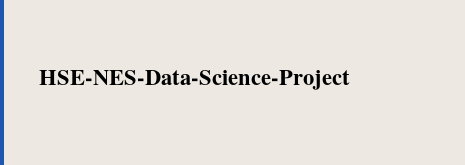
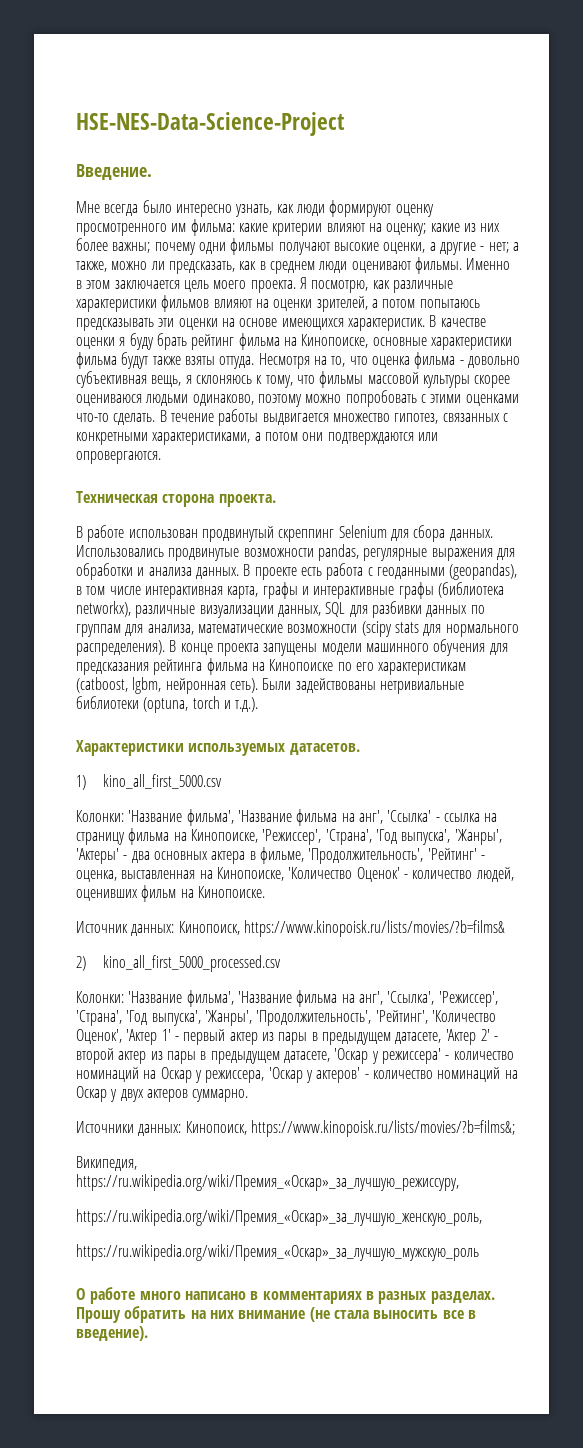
+ Введение.
+ Мне всегда было интересно узнать, как люди формируют оценку просмотренного им фильма: какие критерии влияют на оценку; какие из них более важны; почему одни фильмы получают высокие оценки, а другие - нет; а также, можно ли предсказать, как в среднем люди оценивают фильмы. Именно в этом заключается цель моего проекта. Я посмотрю, как различные характеристики фильмов влияют на оценки зрителей, а потом попытаюсь предсказывать эти оценки на основе имеющихся характеристик. В качестве оценки я буду брать рейтинг фильма на Кинопоиске, основные характеристики фильма будут также взяты оттуда. Несмотря на то, что оценка фильма - довольно субъективная вещь, я склоняюсь к тому, что фильмы массовой культуры скорее оцениваюся людьми одинаково, поэтому можно попробовать с этими оценками что-то сделать. В течение работы выдвигается множество гипотез, связанных с конкретными характеристиками, а потом они подтверждаются или опровергаются.
+ Техническая сторона проекта.
+ В работе использован продвинутый скреппинг Selenium для сбора данных. Использовались продвинутые возможности pandas, регулярные выражения для обработки и анализа данных. В проекте есть работа с геоданными (geopandas), в том числе интерактивная карта, графы и интерактивные графы (библиотека networkx), различные визуализации данных, SQL для разбивки данных по группам для анализа, математические возможности (scipy stats для нормального распределения). В конце проекта запущены модели машинного обучения для предсказания рейтинга фильма на Кинопоиске по его характеристикам (catboost, lgbm, нейронная сеть). Были задействованы нетривиальные библиотеки (optuna, torch и т.д.).
+ Характеристики используемых датасетов.
+ 1) kino_all_first_5000.csv
+ Колонки: 'Название фильма', 'Название фильма на анг', 'Ссылка' - ссылка на страницу фильма на Кинопоиске, 'Режиссер', 'Страна', 'Год выпуска', 'Жанры', 'Актеры' - два основных актера в фильме, 'Продолжительность', 'Рейтинг' - оценка, выставленная на Кинопоиске, 'Количество Оценок' - количество людей, оценивших фильм на Кинопоиске.
+ Источник данных: Кинопоиск, https://www.kinopoisk.ru/lists/movies/?b=films&
+ 2) kino_all_first_5000_processed.csv
+ Колонки: 'Название фильма', 'Название фильма на анг', 'Ссылка', 'Режиссер', 'Страна', 'Год выпуска', 'Жанры', 'Продолжительность', 'Рейтинг', 'Количество Оценок', 'Актер 1' - первый актер из пары в предыдущем датасете, 'Актер 2' - второй актер из пары в предыдущем датасете, 'Оскар у режиссера' - количество номинаций на Оскар у режиссера, 'Оскар у актеров' - количество номинаций на Оскар у двух актеров суммарно.
+ Источники данных: Кинопоиск, https://www.kinopoisk.ru/lists/movies/?b=films&;
+ Википедия, https://ru.wikipedia.org/wiki/Премия_«Оскар»_за_лучшую_режиссуру,
+ https://ru.wikipedia.org/wiki/Премия_«Оскар»_за_лучшую_женскую_роль,
+ https://ru.wikipedia.org/wiki/Премия_«Оскар»_за_лучшую_мужскую_роль
+ О работе много написано в комментариях в разных разделах. Прошу обратить на них внимание (не стала выносить все в введение).

